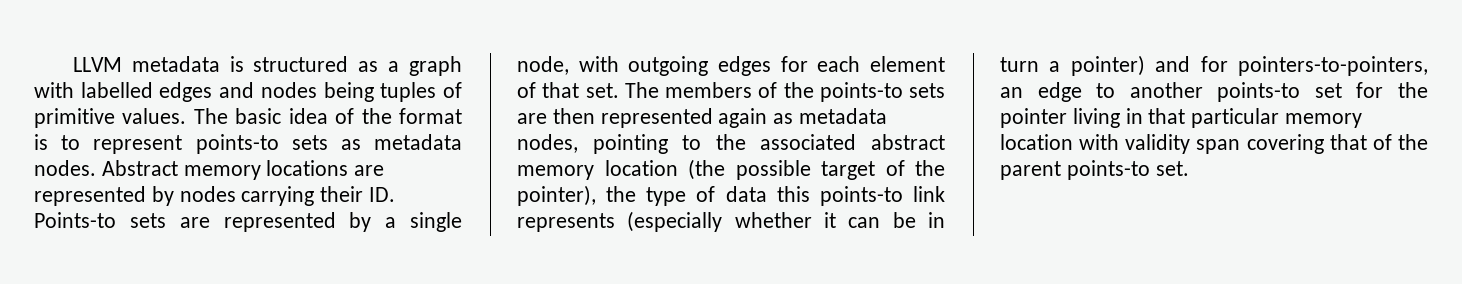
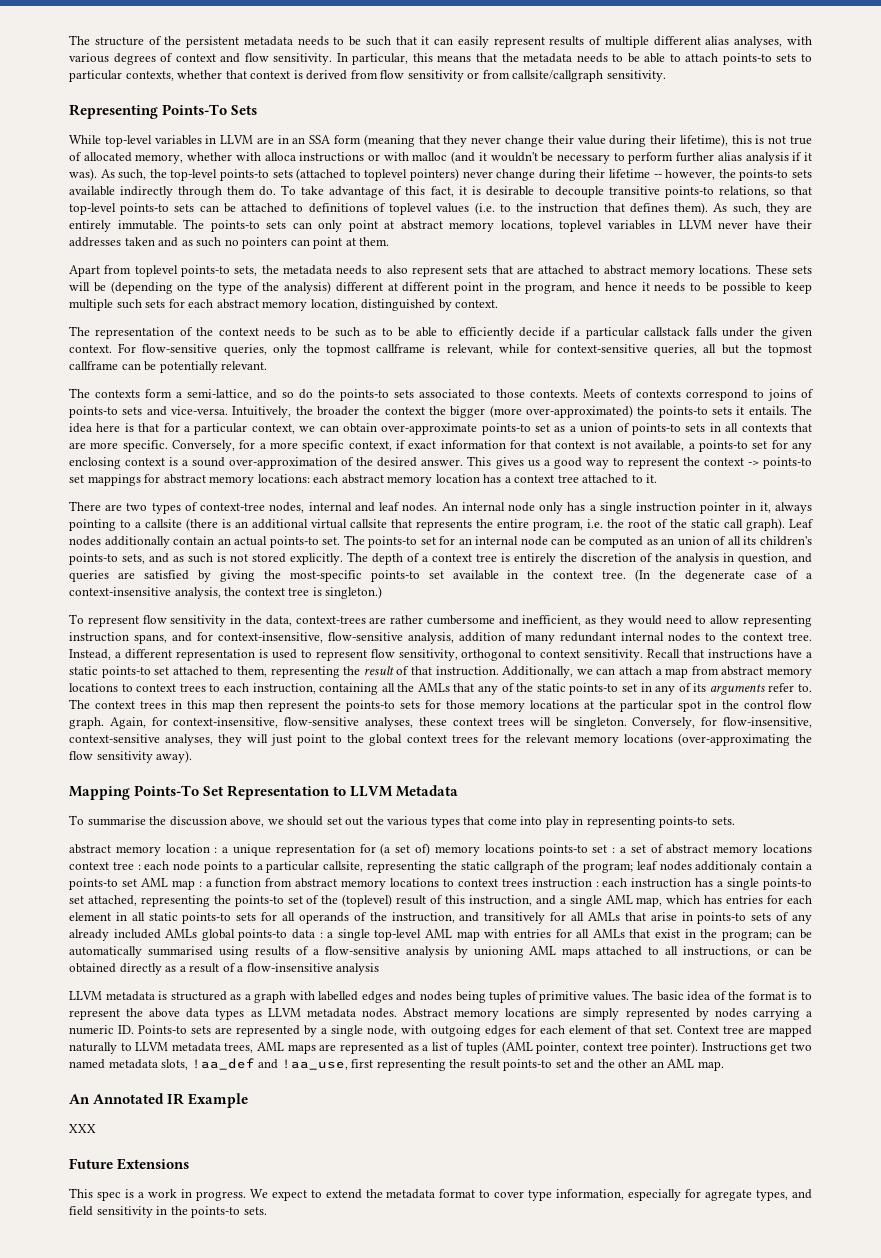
+ The structure of the persistent metadata needs to be such that it can easily represent results of multiple different alias analyses, with various degrees of context and flow sensitivity. In particular, this means that the metadata needs to be able to attach points-to sets to particular contexts, whether that context is derived from flow sensitivity or from callsite/callgraph sensitivity.
+ Representing Points-To Sets
+ While top-level variables in LLVM are in an SSA form (meaning that they never change their value during their lifetime), this is not true of allocated memory, whether with alloca instructions or with malloc (and it wouldn't be necessary to perform further alias analysis if it was). As such, the top-level points-to sets (attached to toplevel pointers) never change during their lifetime -- however, the points-to sets available indirectly through them do. To take advantage of this fact, it is desirable to decouple transitive points-to relations, so that top-level points-to sets can be attached to definitions of toplevel values (i.e. to the instruction that defines them). As such, they are entirely immutable. The points-to sets can only point at abstract memory locations, toplevel variables in LLVM never have their addresses taken and as such no pointers can point at them.
+ Apart from toplevel points-to sets, the metadata needs to also represent sets that are attached to abstract memory locations. These sets will be (depending on the type of the analysis) different at different point in the program, and hence it needs to be possible to keep multiple such sets for each abstract memory location, distinguished by context.
+ The representation of the context needs to be such as to be able to efficiently decide if a particular callstack falls under the given context. For flow-sensitive queries, only the topmost callframe is relevant, while for context-sensitive queries, all but the topmost callframe can be potentially relevant.
+ The contexts form a semi-lattice, and so do the points-to sets associated to those contexts. Meets of contexts correspond to joins of points-to sets and vice-versa. Intuitively, the broader the context the bigger (more over-approximated) the points-to sets it entails. The idea here is that for a particular context, we can obtain over-approximate points-to set as a union of points-to sets in all contexts that are more specific. Conversely, for a more specific context, if exact information for that context is not available, a points-to set for any enclosing context is a sound over-approximation of the desired answer. This gives us a good way to represent the context -> points-to set mappings for abstract memory locations: each abstract memory location has a context tree attached to it.
+ There are two types of context-tree nodes, internal and leaf nodes. An internal node only has a single instruction pointer in it, always pointing to a callsite (there is an additional virtual callsite that represents the entire program, i.e. the root of the static call graph). Leaf nodes additionally contain an actual points-to set. The points-to set for an internal node can be computed as an union of all its children's points-to sets, and as such is not stored explicitly. The depth of a context tree is entirely the discretion of the analysis in question, and queries are satisfied by giving the most-specific points-to set available in the context tree. (In the degenerate case of a context-insensitive analysis, the context tree is singleton.)
+ To represent flow sensitivity in the data, context-trees are rather cumbersome and inefficient, as they would need to allow representing instruction spans, and for context-insensitive, flow-sensitive analysis, addition of many redundant internal nodes to the context tree. Instead, a different representation is used to represent flow sensitivity, orthogonal to context sensitivity. Recall that instructions have a static points-to set attached to them, representing the result of that instruction. Additionally, we can attach a map from abstract memory locations to context trees to each instruction, containing all the AMLs that any of the static points-to set in any of its arguments refer to. The context trees in this map then represent the points-to sets for those memory locations at the particular spot in the control flow graph. Again, for context-insensitive, flow-sensitive analyses, these context trees will be singleton. Conversely, for flow-insensitive, context-sensitive analyses, they will just point to the global context trees for the relevant memory locations (over-approximating the flow sensitivity away).
+ Mapping Points-To Set Representation to LLVM Metadata
+ To summarise the discussion above, we should set out the various types that come into play in representing points-to sets.
+ abstract memory location : a unique representation for (a set of) memory locations points-to set : a set of abstract memory locations context tree : each node points to a particular callsite, representing the static callgraph of the program; leaf nodes additionaly contain a points-to set AML map : a function from abstract memory locations to context trees instruction : each instruction has a single points-to set attached, representing the points-to set of the (toplevel) result of this instruction, and a single AML map, which has entries for each element in all static points-to sets for all operands of the instruction, and transitively for all AMLs that arise in points-to sets of any already included AMLs global points-to data : a single top-level AML map with entries for all AMLs that exist in the program; can be automatically summarised using results of a flow-sensitive analysis by unioning AML maps attached to all instructions, or can be obtained directly as a result of a flow-insensitive analysis
- The basic idea of the format is to represent points-to sets as metadata nodes.
+ The basic idea of the format is to represent the above data types as LLVM metadata nodes.
- Abstract memory locations are represented by nodes carrying their ID. Points-to sets are represented by a single node, with outgoing edges for each element of that set.
+ Abstract memory locations are simply represented by nodes carrying a numeric ID. Points-to sets are represented by a single node, with outgoing edges for each element of that set.
- The members of the points-to sets are then represented again as metadata nodes, pointing to the associated abstract memory location (the possible target of the pointer), the type of data this points-to link represents (especially whether it can be in turn a pointer) and for pointers-to-pointers, an edge to another points-to set for the pointer living in that particular memory location with validity span covering that of the parent points-to set.
+ Context tree are mapped naturally to LLVM metadata trees, AML maps are represented as a list of tuples (AML pointer, context tree pointer). Instructions get two named metadata slots, !aa_def and !aa_use, first representing the result points-to set and the other an AML map.
+ An Annotated IR Example
+ XXX
+ Future Extensions
+ This spec is a work in progress. We expect to extend the metadata format to cover type information, especially for agregate types, and field sensitivity in the points-to sets.

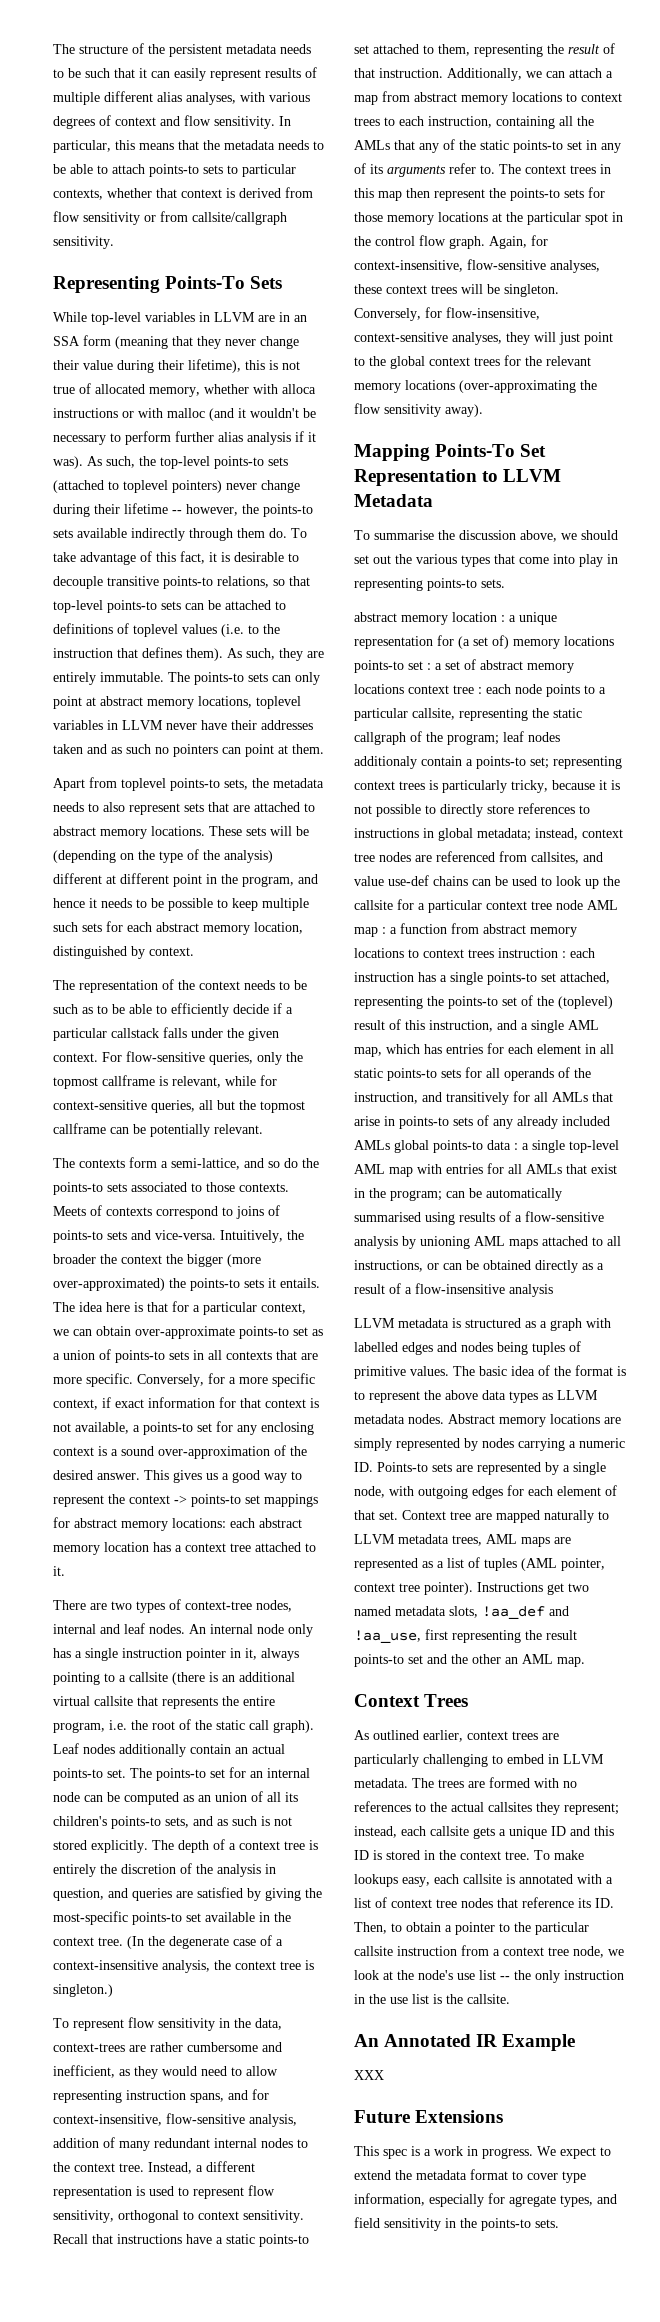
- leaf nodes additionaly contain a points-to set AML map :
+ leaf nodes additionaly contain a points-to set; representing context trees is particularly tricky, because it is not possible to directly store references to instructions in global metadata; instead, context tree nodes are referenced from callsites, and value use-def chains can be used to look up the callsite for a particular context tree node AML map :
+ Context Trees
+ As outlined earlier, context trees are particularly challenging to embed in LLVM metadata. The trees are formed with no references to the actual callsites they represent; instead, each callsite gets a unique ID and this ID is stored in the context tree. To make lookups easy, each callsite is annotated with a list of context tree nodes that reference its ID. Then, to obtain a pointer to the particular callsite instruction from a context tree node, we look at the node's use list -- the only instruction in the use list is the callsite.

